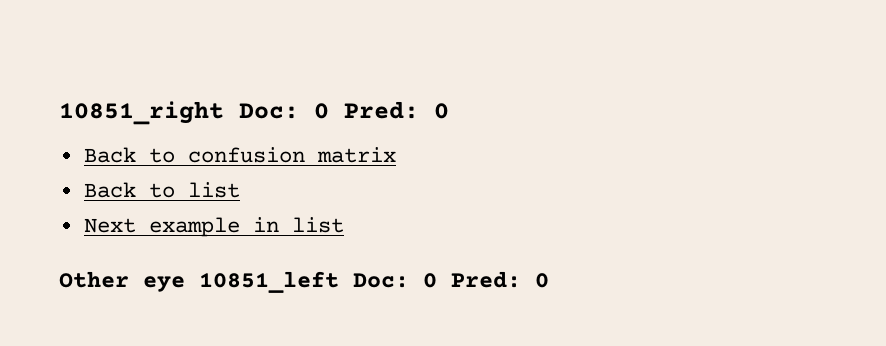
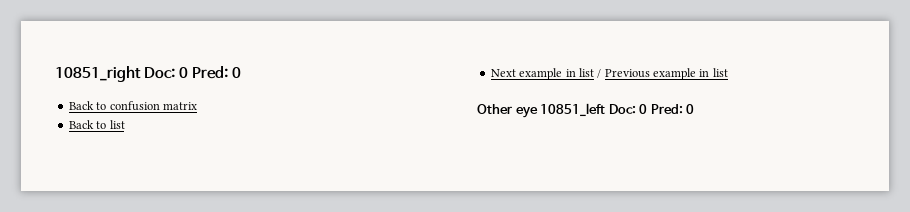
- Next example in list
+ Next example in list / Previous example in list

